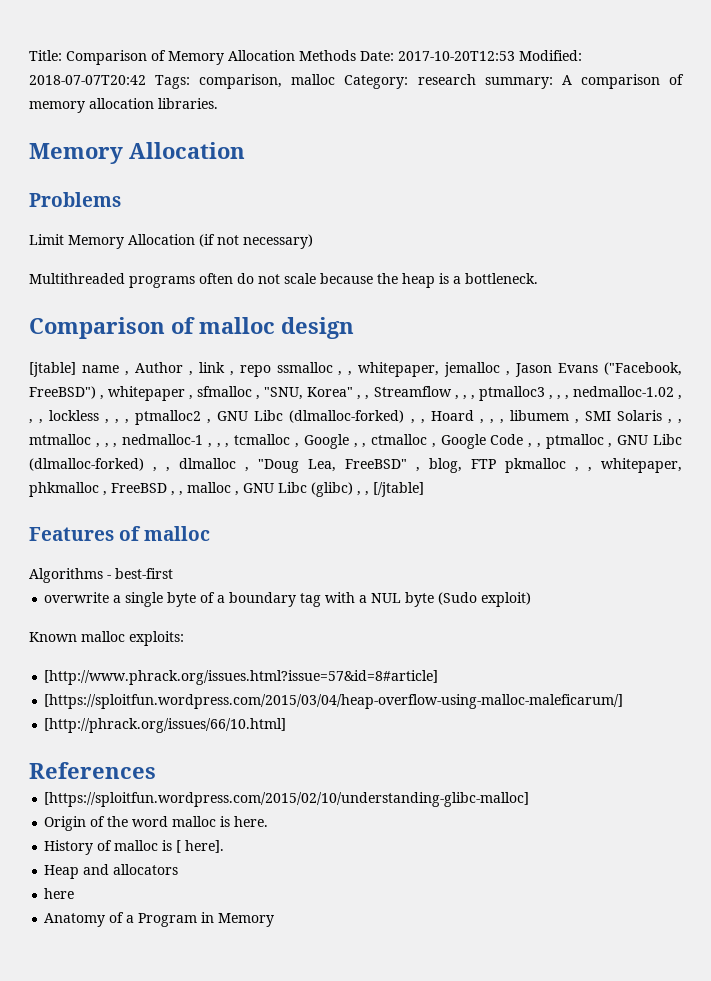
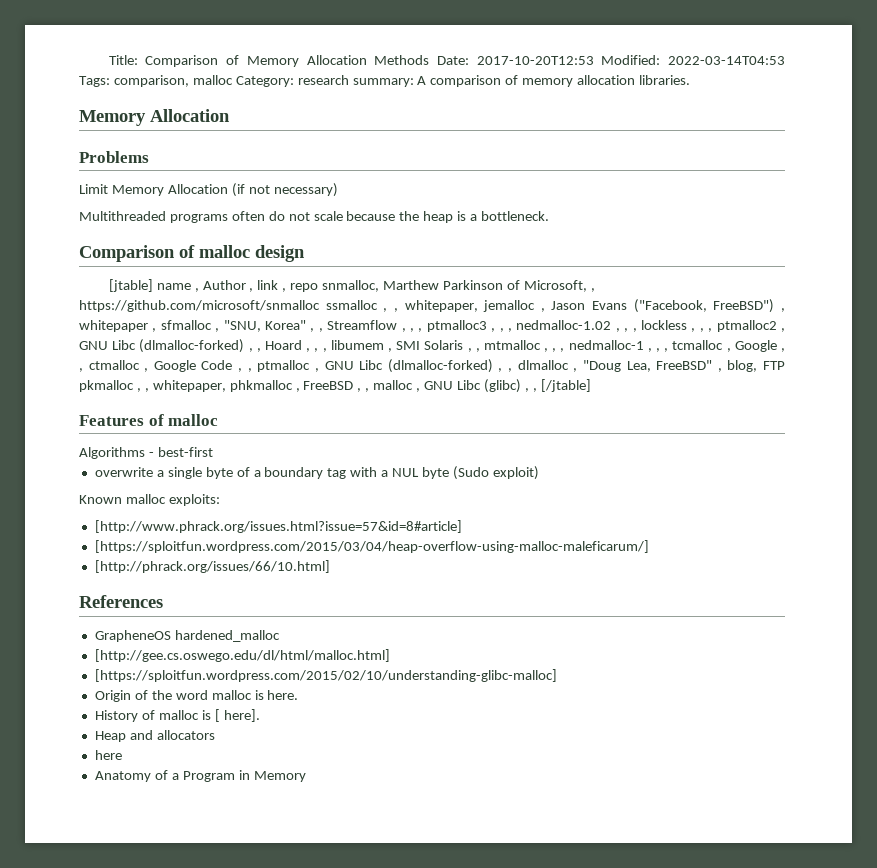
- Title: Comparison of Memory Allocation Methods Date: 2017-10-20T12:53 Modified: 2018-07-07T20:42 Tags: comparison, malloc Category: research summary: A comparison of memory allocation libraries.
+ Title: Comparison of Memory Allocation Methods Date: 2017-10-20T12:53 Modified: 2022-03-14T04:53 Tags: comparison, malloc Category: research summary: A comparison of memory allocation libraries.
- [jtable] name , Author , link , repo ssmalloc , , whitepaper, jemalloc , Jason Evans ("Facebook, FreeBSD") , whitepaper , sfmalloc , "SNU, Korea" , , Streamflow , , , ptmalloc3 , , , nedmalloc-1.02 , , , lockless , , , ptmalloc2 , GNU Libc (dlmalloc-forked) , , Hoard , , , libumem , SMI Solaris , , mtmalloc , , , nedmalloc-1 , , , tcmalloc , Google , , ctmalloc , Google Code , , ptmalloc , GNU Libc (dlmalloc-forked) , , dlmalloc , "Doug Lea, FreeBSD" , blog, FTP pkmalloc , , whitepaper, phkmalloc , FreeBSD , , malloc , GNU Libc (glibc) , , [/jtable]
+ [jtable] name , Author , link , repo snmalloc, Marthew Parkinson of Microsoft, , https://github.com/microsoft/snmalloc ssmalloc , , whitepaper, jemalloc , Jason Evans ("Facebook, FreeBSD") , whitepaper , sfmalloc , "SNU, Korea" , , Streamflow , , , ptmalloc3 , , , nedmalloc-1.02 , , , lockless , , , ptmalloc2 , GNU Libc (dlmalloc-forked) , , Hoard , , , libumem , SMI Solaris , , mtmalloc , , , nedmalloc-1 , , , tcmalloc , Google , , ctmalloc , Google Code , , ptmalloc , GNU Libc (dlmalloc-forked) , , dlmalloc , "Doug Lea, FreeBSD" , blog, FTP pkmalloc , , whitepaper, phkmalloc , FreeBSD , , malloc , GNU Libc (glibc) , , [/jtable]
+ GrapheneOS hardened_malloc
+ [http://gee.cs.oswego.edu/dl/html/malloc.html]

